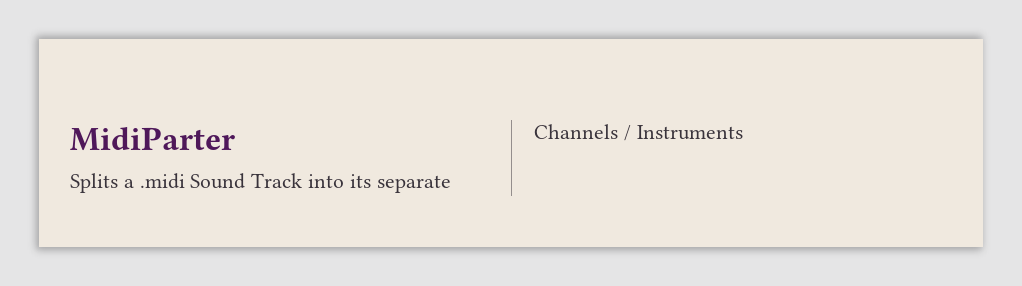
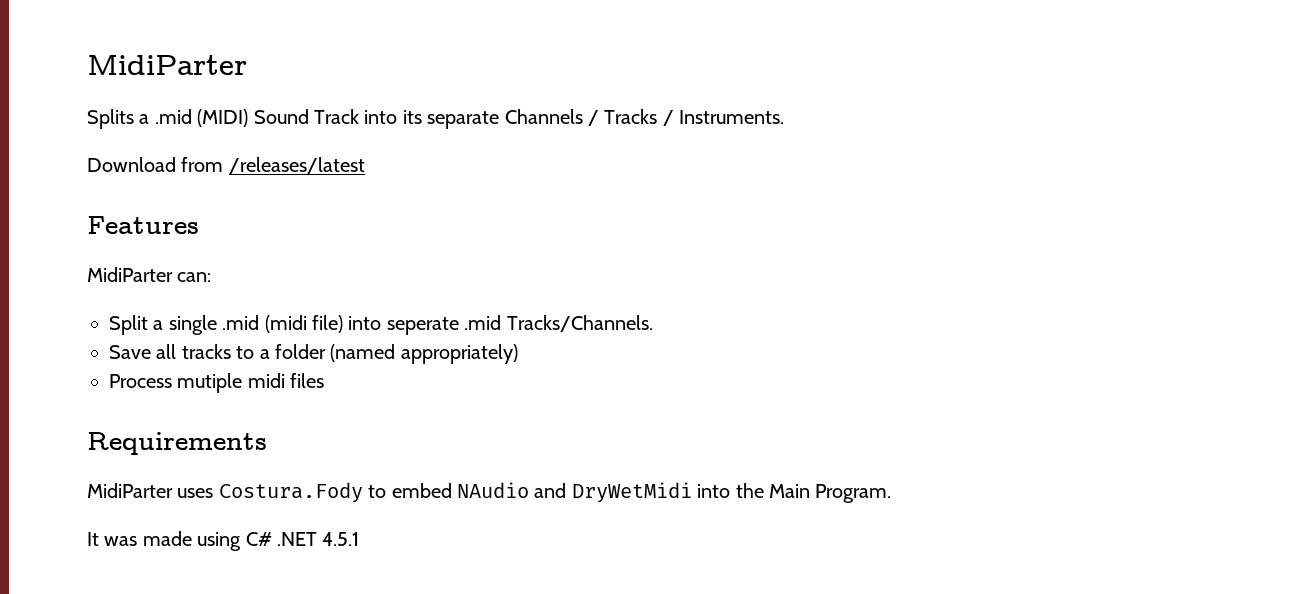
- Splits a .midi Sound Track into its separate Channels / Instruments
+ Splits a .mid (MIDI) Sound Track into its separate Channels / Tracks / Instruments.
+ Download from /releases/latest
+ Features
+ MidiParter can:
+ Split a single .mid (midi file) into seperate .mid Tracks/Channels.
+ Save all tracks to a folder (named appropriately)
+ Process mutiple midi files
+ Requirements
+ MidiParter uses Costura.Fody to embed NAudio and DryWetMidi into the Main Program.
+ It was made using C# .NET 4.5.1

